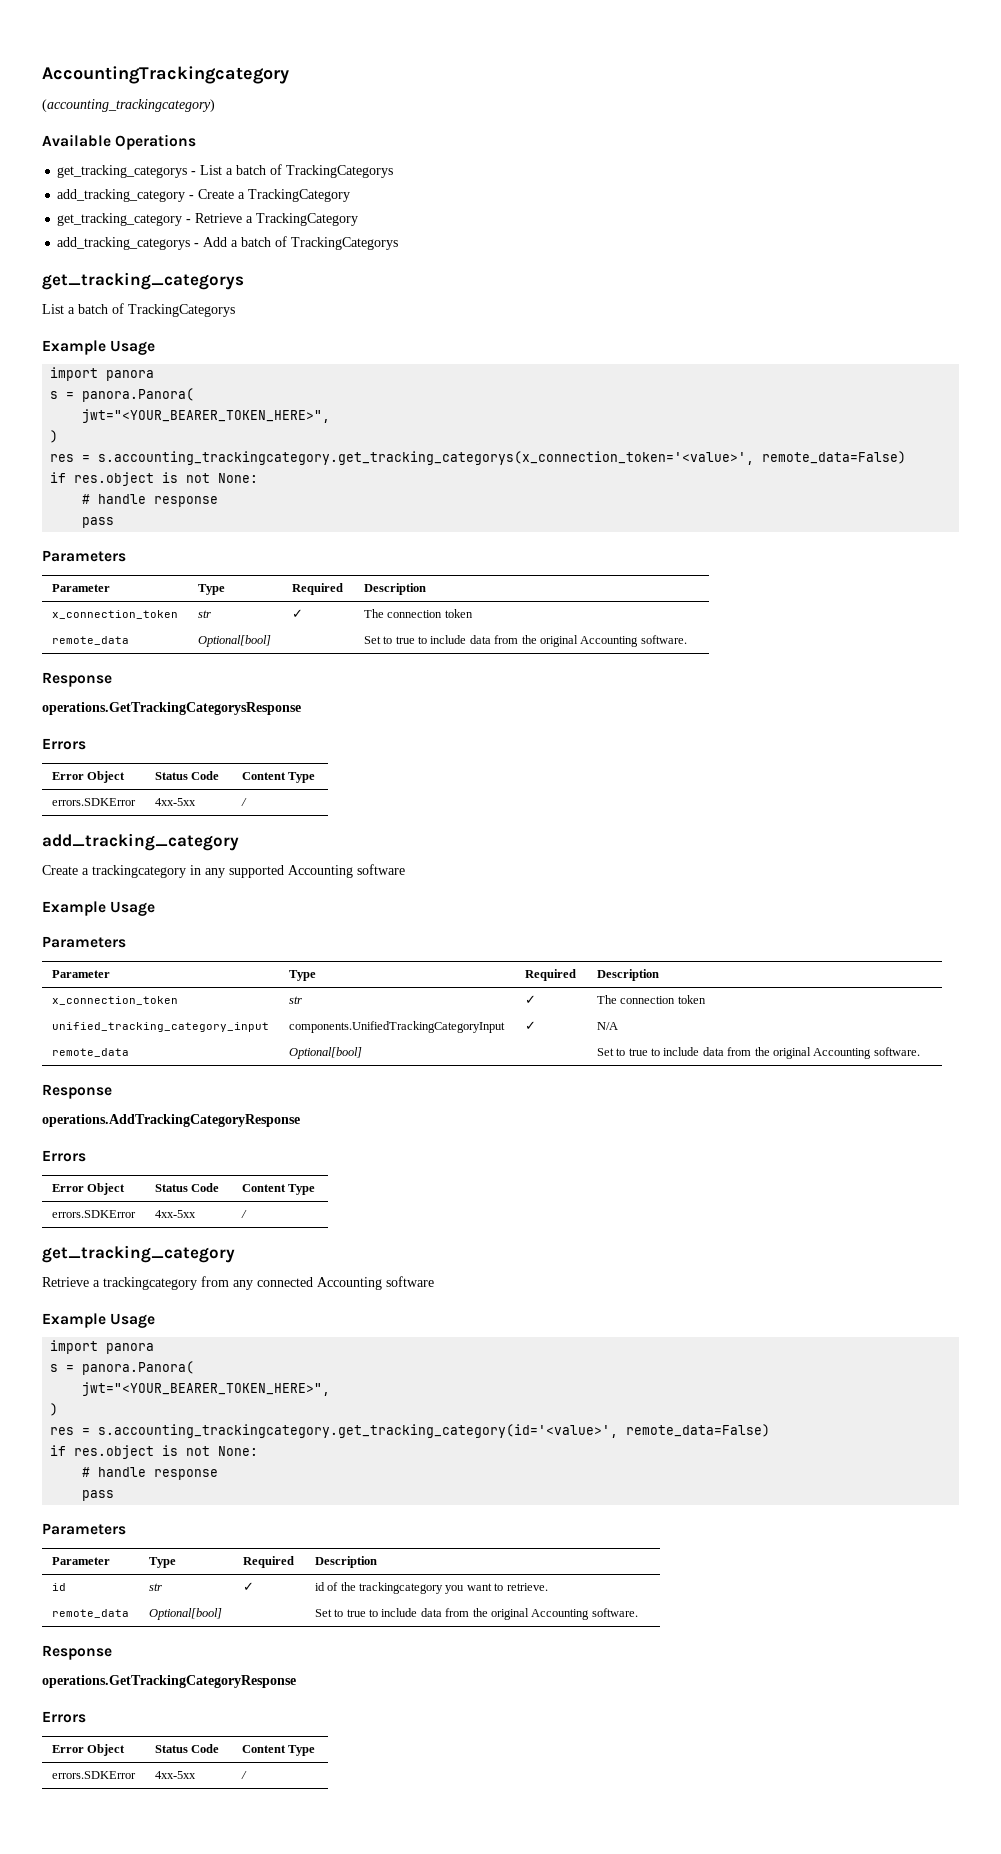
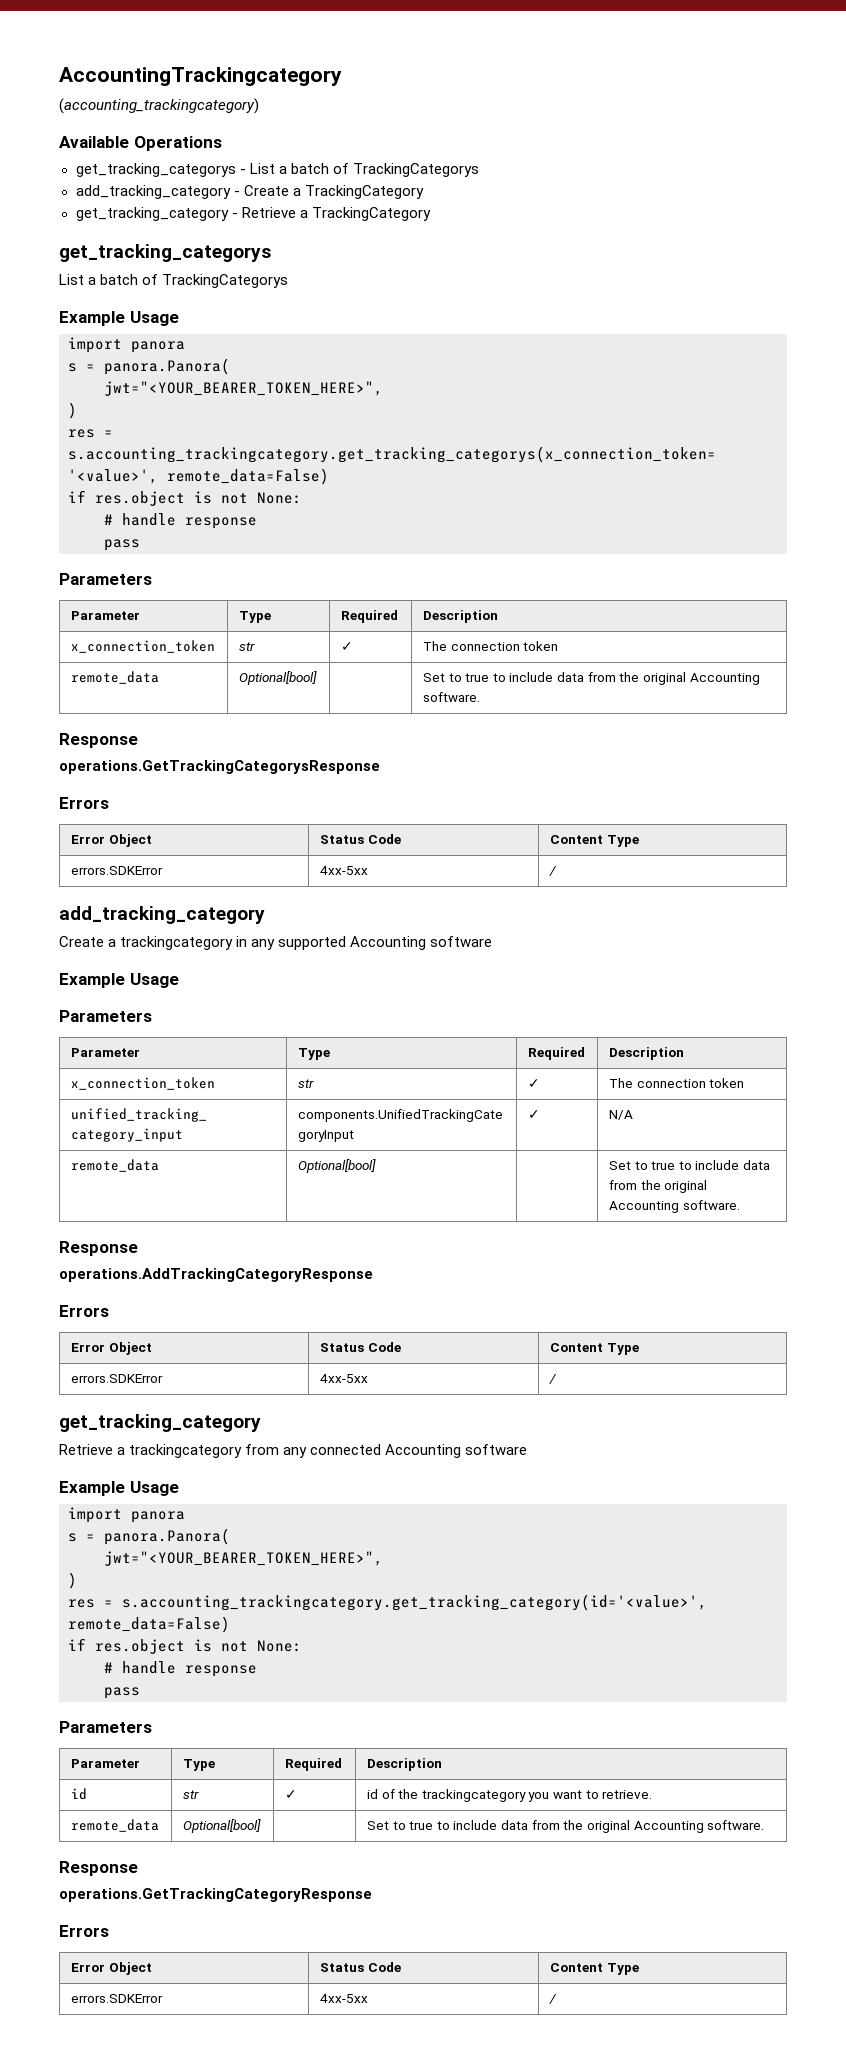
- add_tracking_categorys - Add a batch of TrackingCategorys

